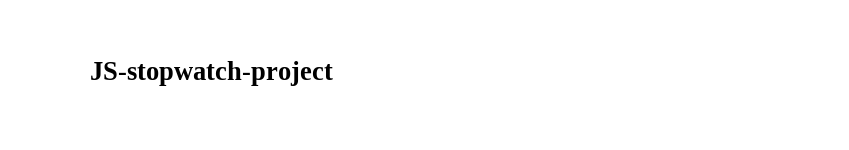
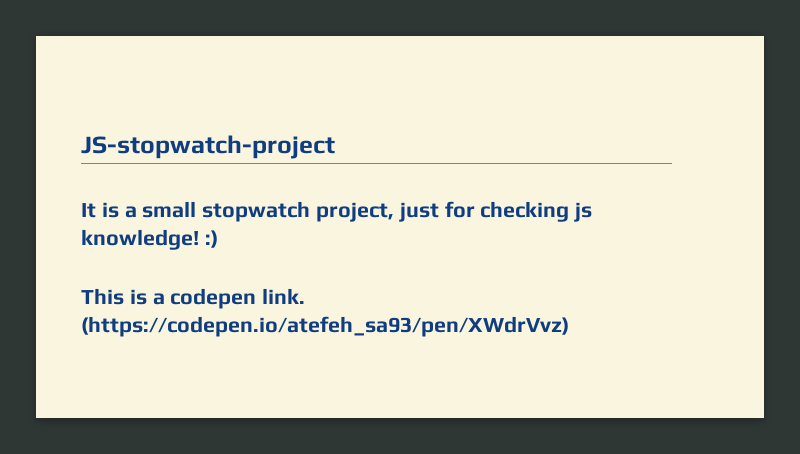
+ It is a small stopwatch project, just for checking js knowledge! :)
+ This is a codepen link. (https://codepen.io/atefeh_sa93/pen/XWdrVvz)

